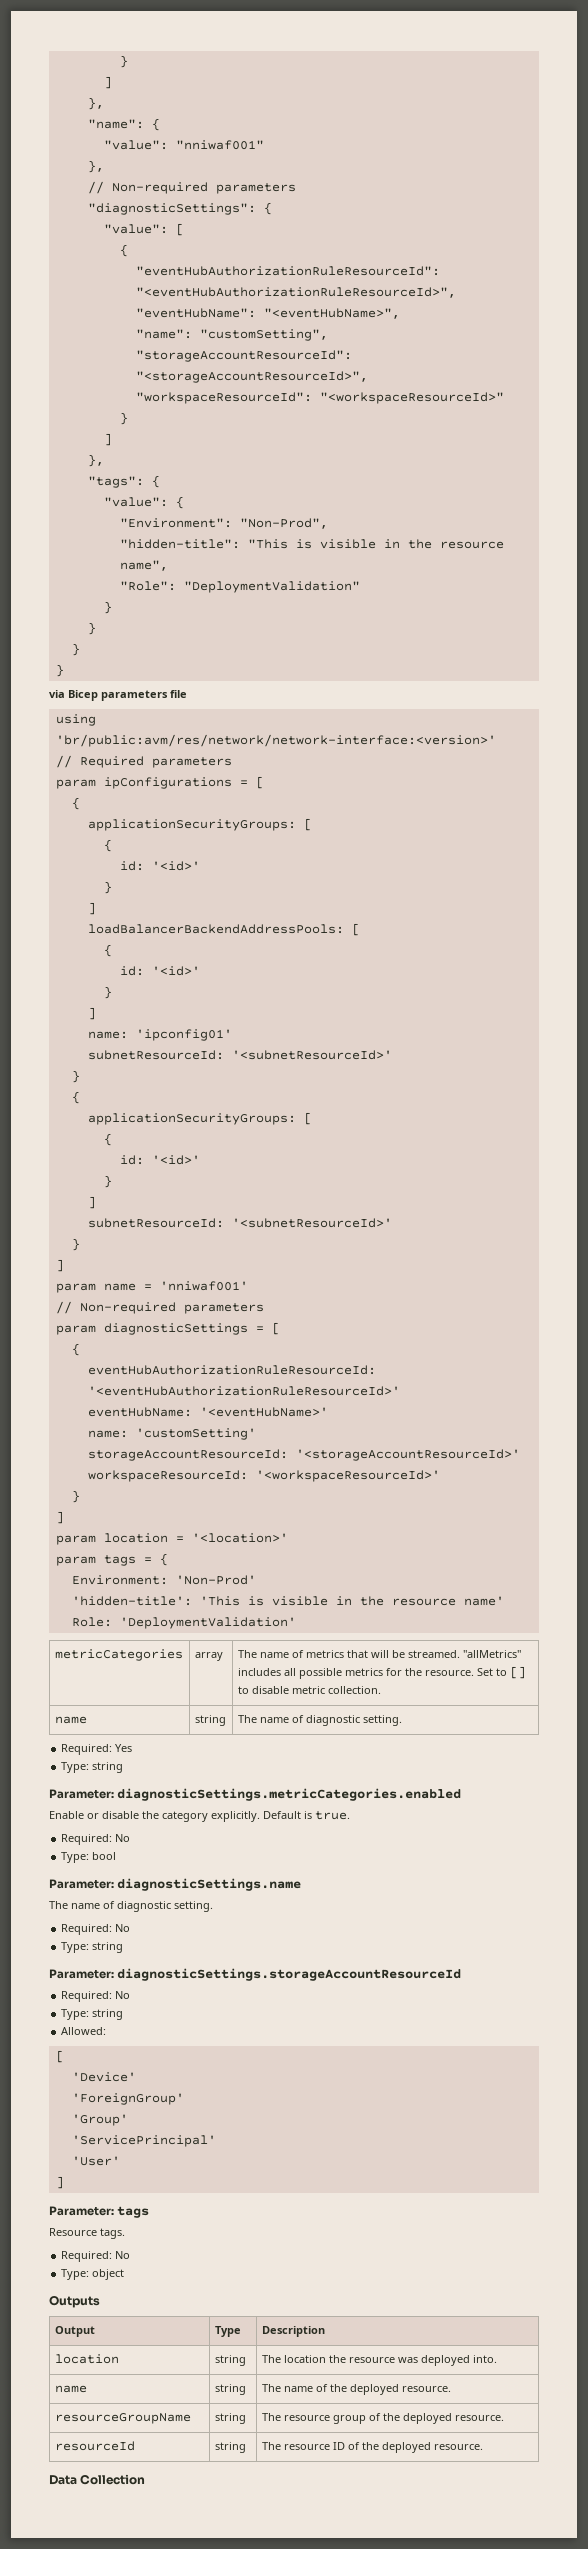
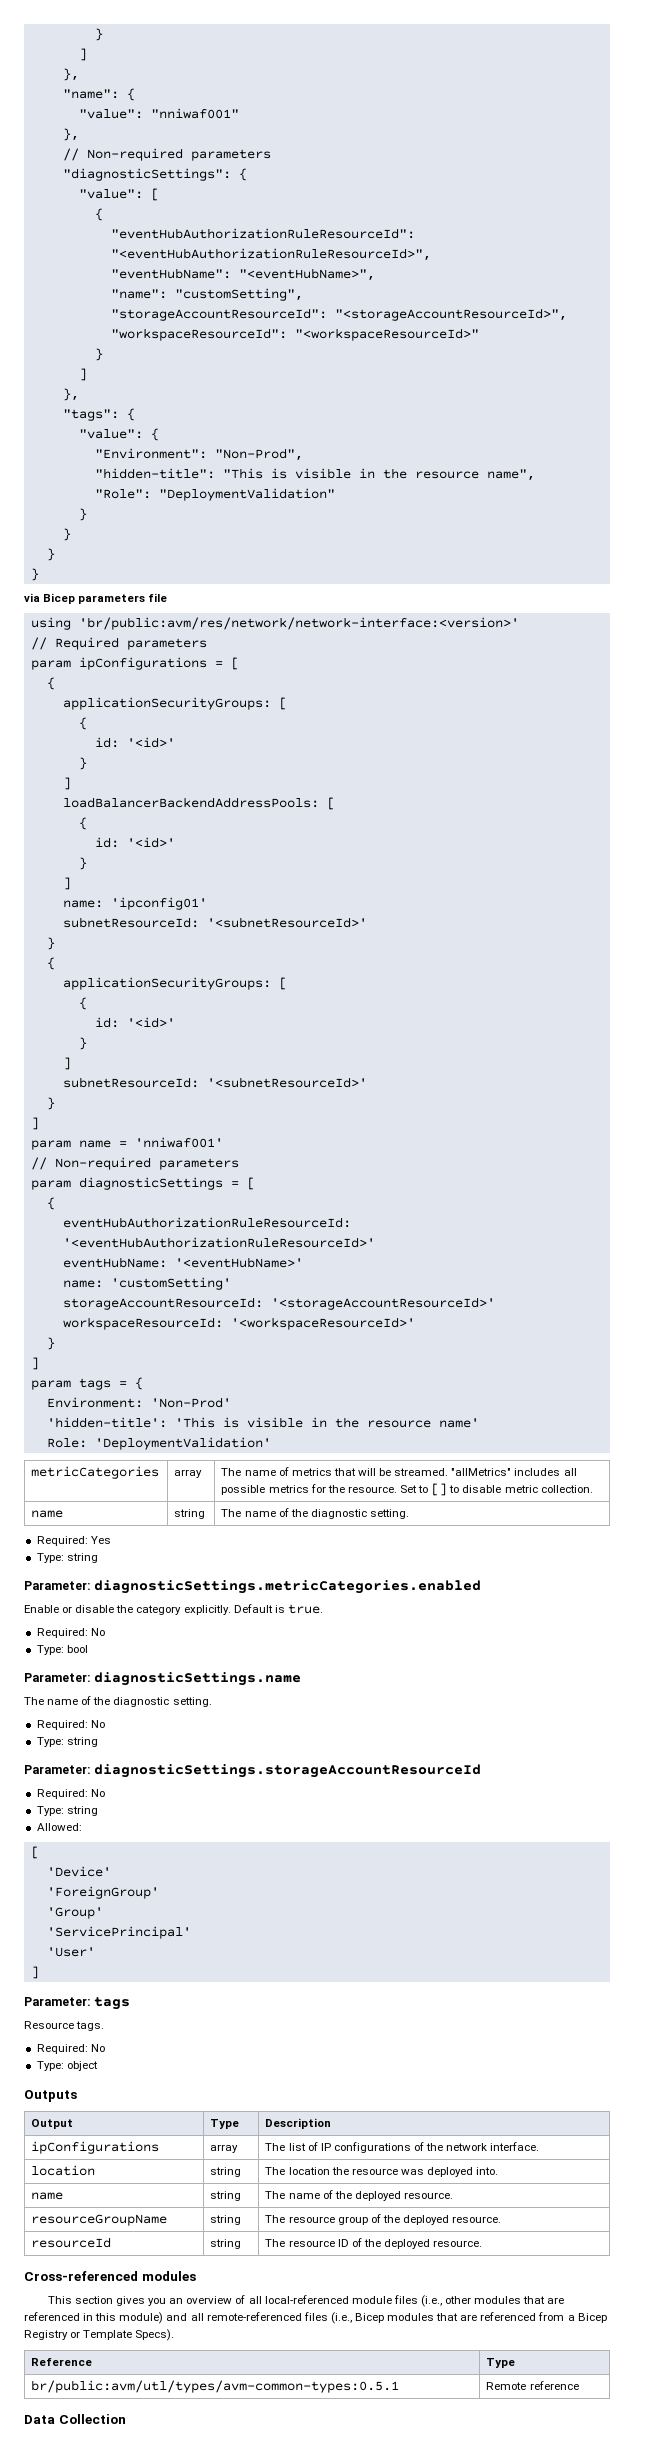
- param location = '<location>'
- name | string | The name of diagnostic setting.
+ name | string | The name of the diagnostic setting.
  Parameter: diagnosticSettings.name
- The name of diagnostic setting.
+ The name of the diagnostic setting.
+ ipConfigurations | array | The list of IP configurations of the network interface.
+ Cross-referenced modules
+ This section gives you an overview of all local-referenced module files (i.e., other modules that are referenced in this module) and all remote-referenced files (i.e., Bicep modules that are referenced from a Bicep Registry or Template Specs).
+ Reference | Type
+ br/public:avm/utl/types/avm-common-types:0.5.1 | Remote reference

